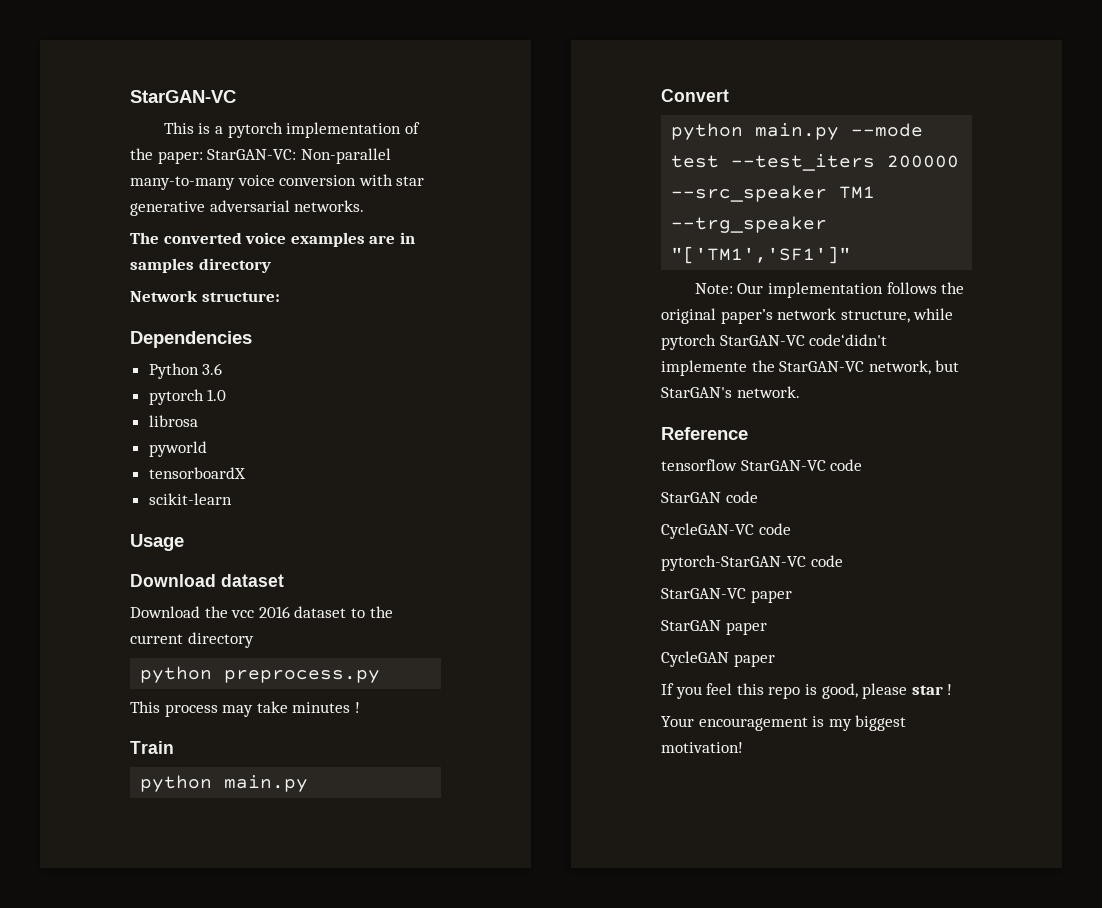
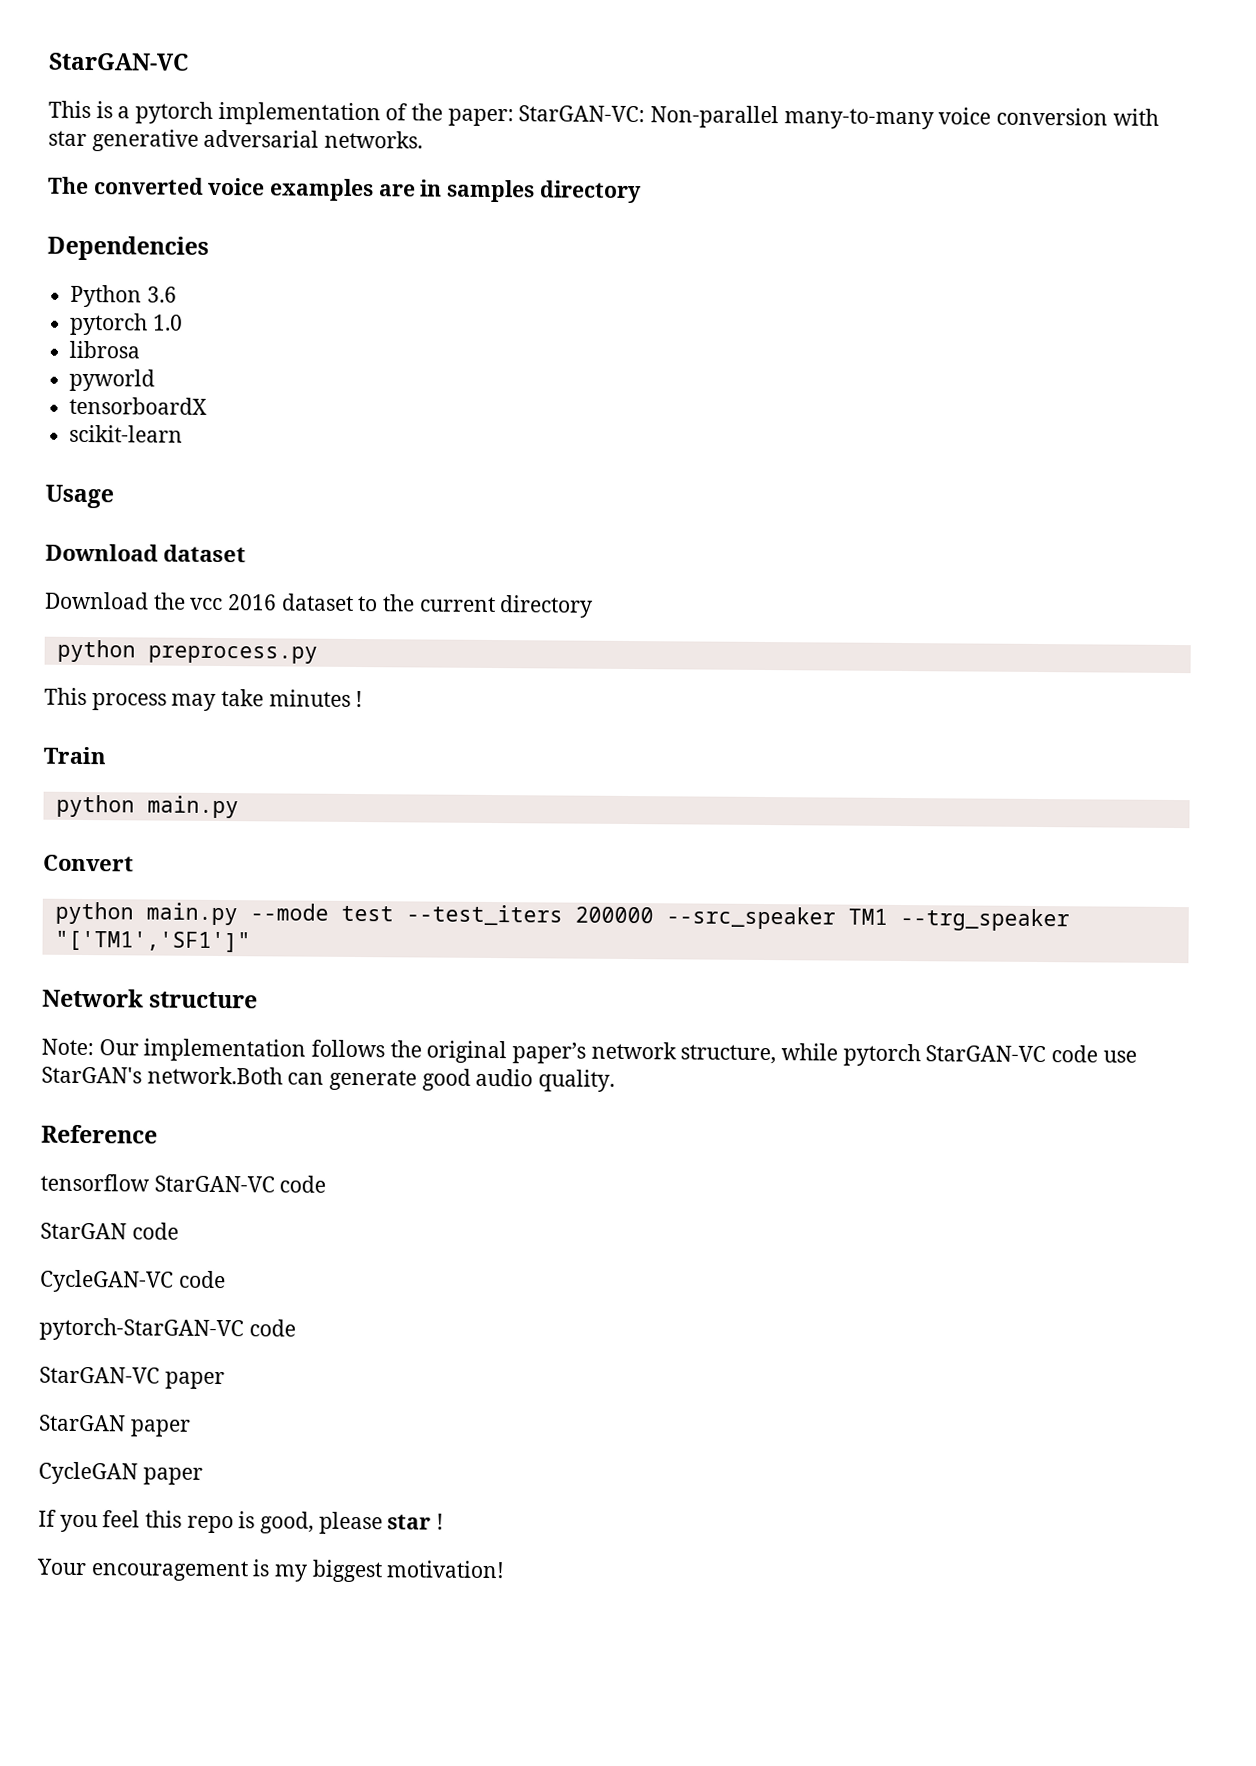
- Network structure:
+ Network structure
- Note: Our implementation follows the original paper’s network structure, while pytorch StarGAN-VC code‘didn't implemente the StarGAN-VC network, but StarGAN's network.
+ Note: Our implementation follows the original paper’s network structure, while pytorch StarGAN-VC code use StarGAN's network.Both can generate good audio quality.

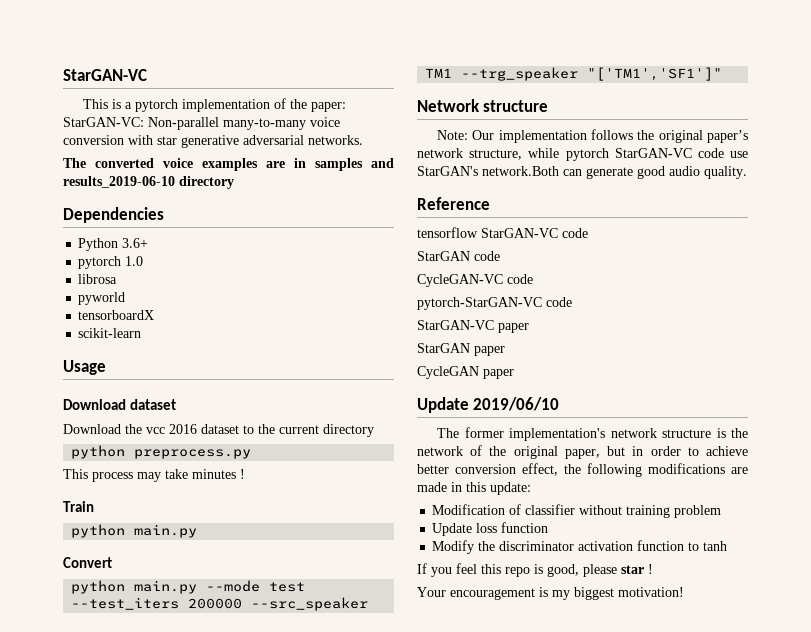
- The converted voice examples are in samples directory
+ The converted voice examples are in samples and results_2019-06-10 directory
- Python 3.6
+ Python 3.6+
+ Update 2019/06/10
+ The former implementation's network structure is the network of the original paper, but in order to achieve better conversion effect, the following modifications are made in this update:
+ Modification of classifier without training problem
+ Update loss function
+ Modify the discriminator activation function to tanh

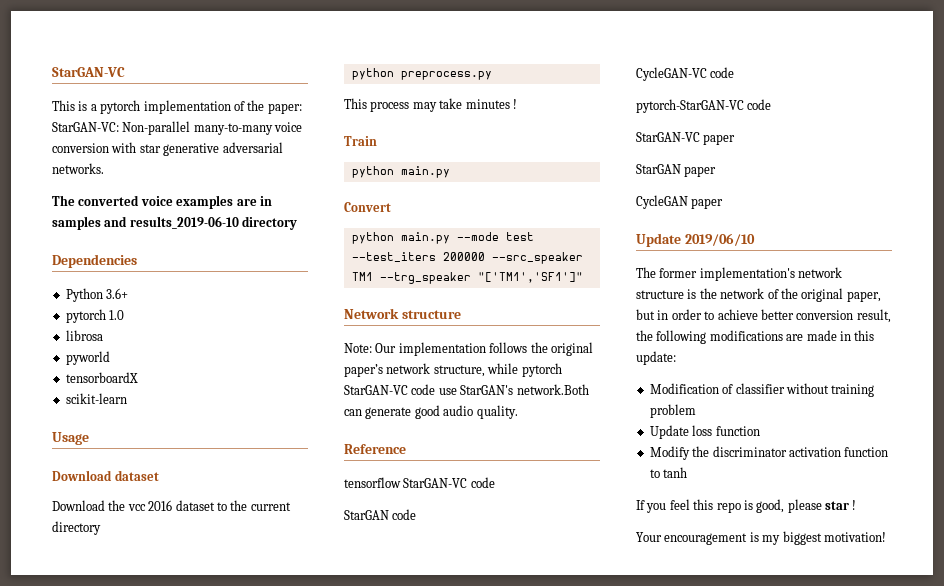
- The former implementation's network structure is the network of the original paper, but in order to achieve better conversion effect, the following modifications are made in this update:
+ The former implementation's network structure is the network of the original paper, but in order to achieve better conversion result, the following modifications are made in this update:

